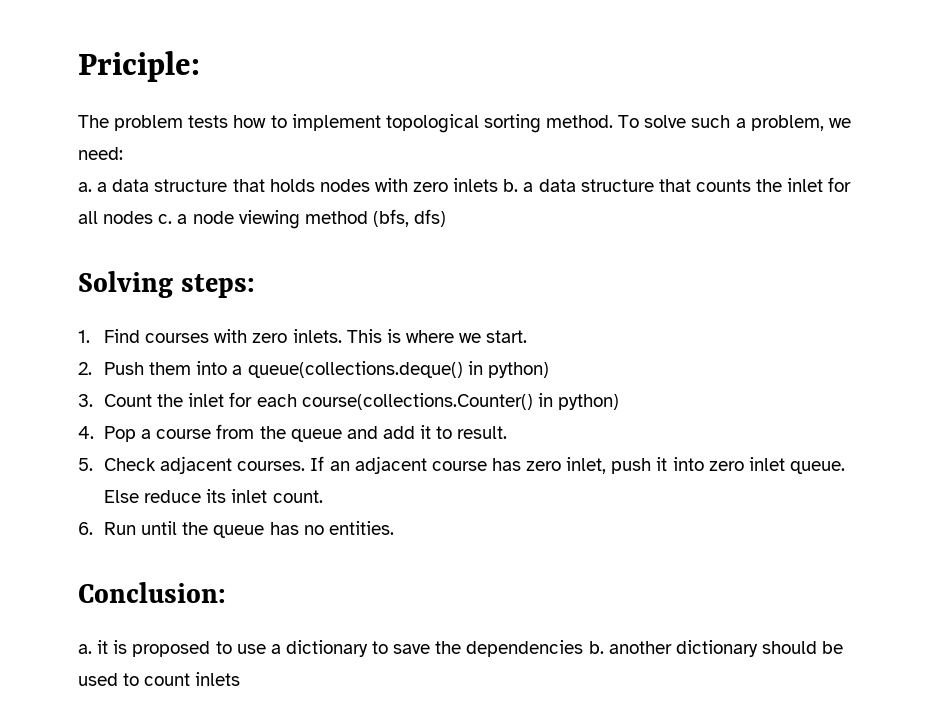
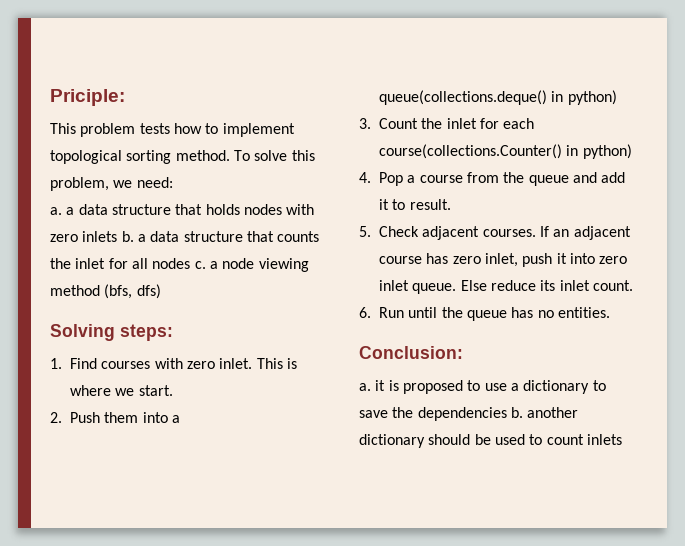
- The problem tests how to implement topological sorting method.
+ This problem tests how to implement topological sorting method.
- To solve such a problem, we need:
+ To solve this problem, we need:
- 1. Find courses with zero inlets.
+ 1. Find courses with zero inlet.

